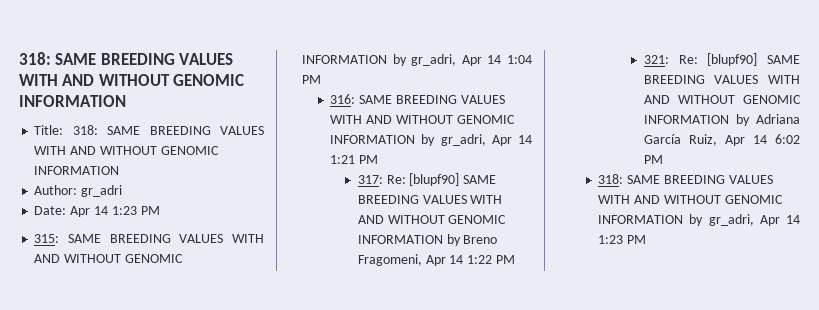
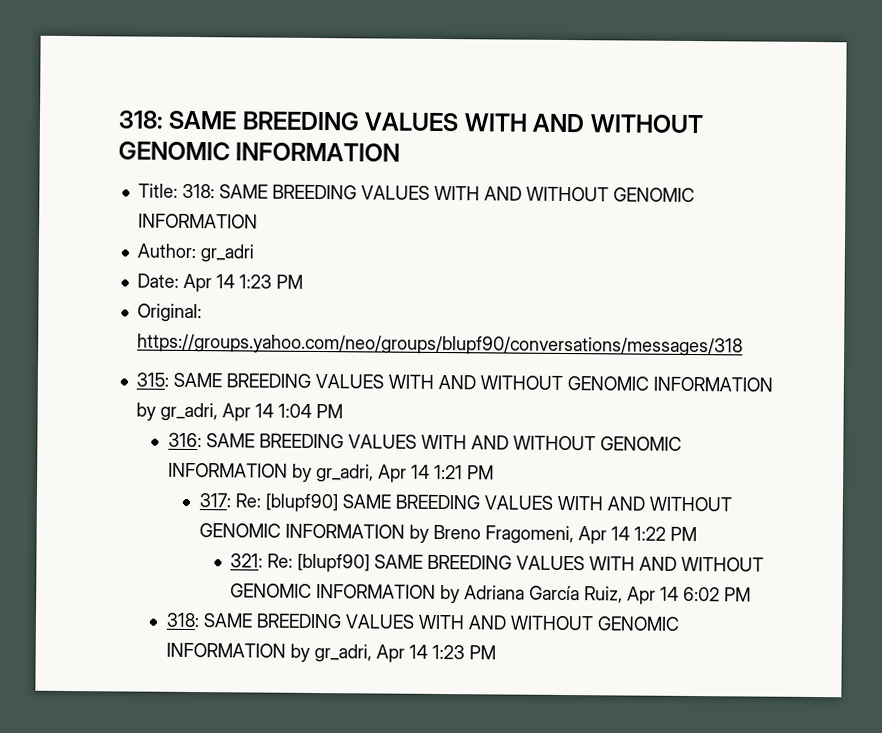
+ Original: https://groups.yahoo.com/neo/groups/blupf90/conversations/messages/318

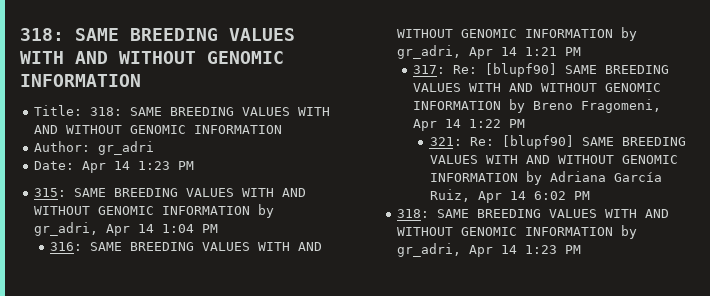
- Original: https://groups.yahoo.com/neo/groups/blupf90/conversations/messages/318

